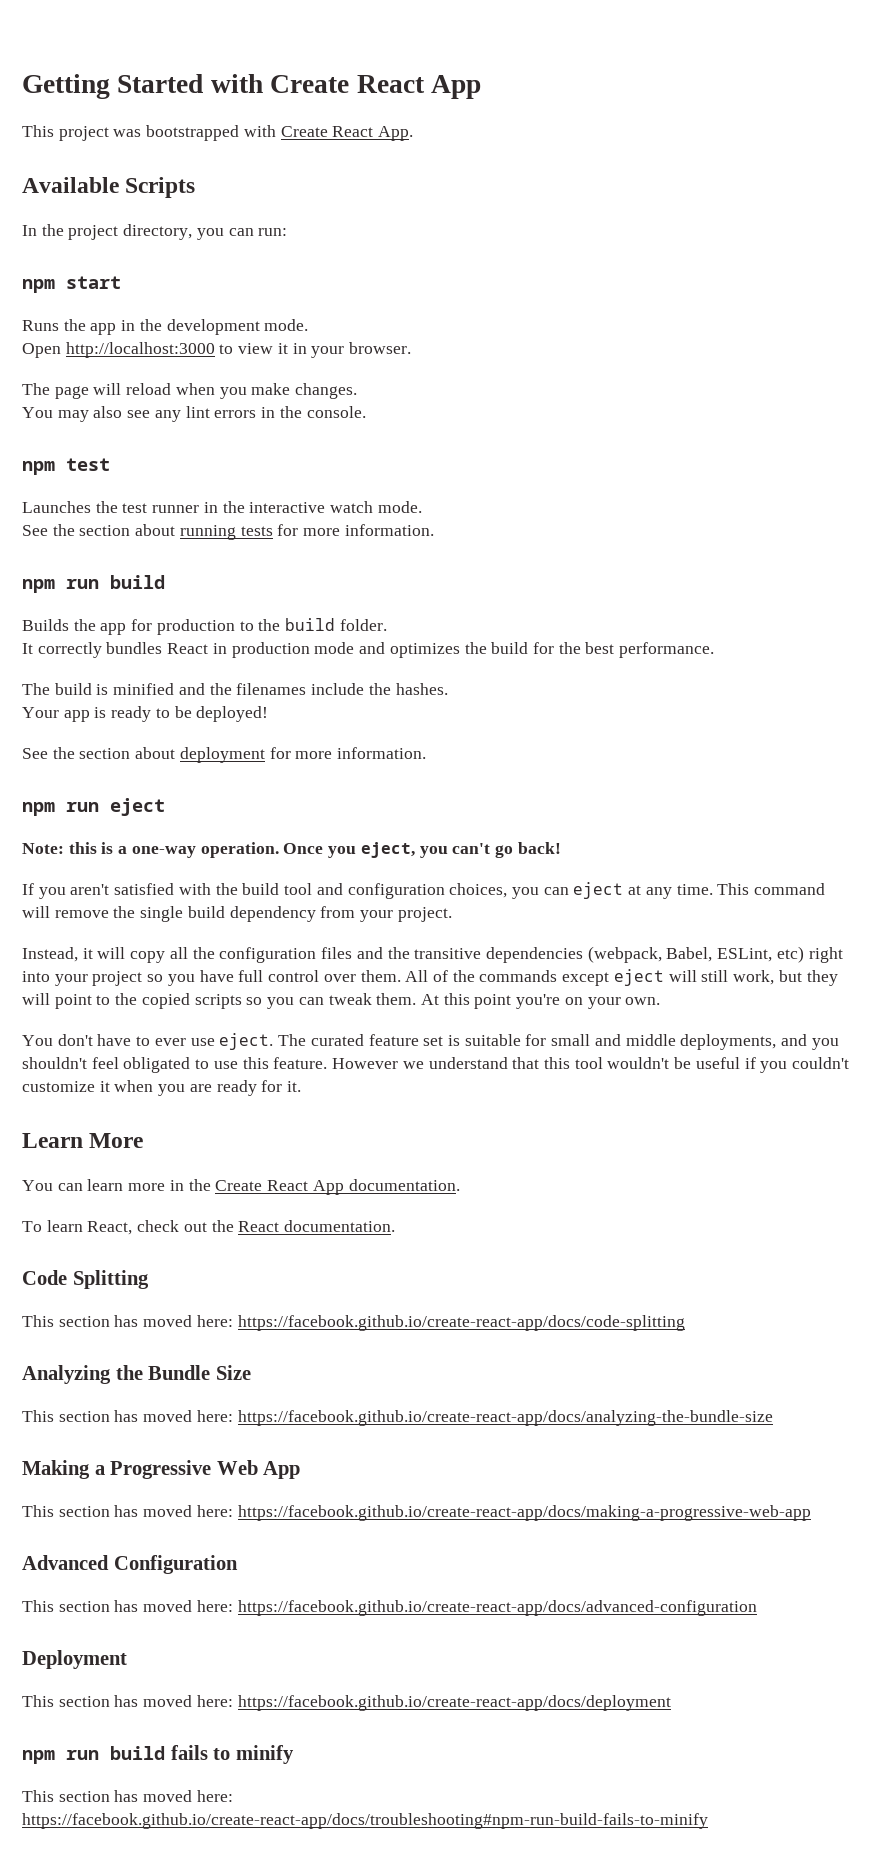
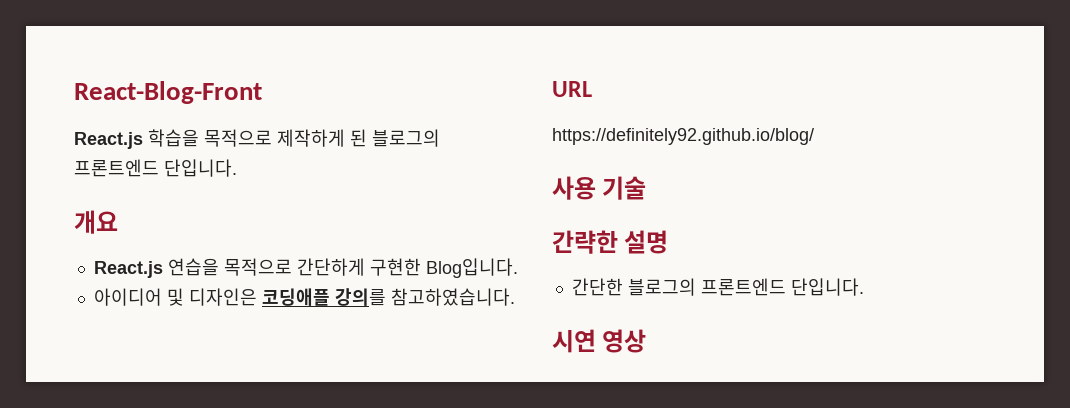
- Getting Started with Create React App
- This project was bootstrapped with Create React App.
- Available Scripts
- In the project directory, you can run:
- npm start
- Runs the app in the development mode.
- Open http://localhost:3000 to view it in your browser.
- The page will reload when you make changes.
- You may also see any lint errors in the console.
- npm test
- Launches the test runner in the interactive watch mode.
- See the section about running tests for more information.
- npm run build
- Builds the app for production to the build folder.
- It correctly bundles React in production mode and optimizes the build for the best performance.
- The build is minified and the filenames include the hashes.
- Your app is ready to be deployed!
- See the section about deployment for more information.
- npm run eject
- Note: this is a one-way operation. Once you eject, you can't go back!
- If you aren't satisfied with the build tool and configuration choices, you can eject at any time. This command will remove the single build dependency from your project.
- Instead, it will copy all the configuration files and the transitive dependencies (webpack, Babel, ESLint, etc) right into your project so you have full control over them. All of the commands except eject will still work, but they will point to the copied scripts so you can tweak them. At this point you're on your own.
- You don't have to ever use eject. The curated feature set is suitable for small and middle deployments, and you shouldn't feel obligated to use this feature. However we understand that this tool wouldn't be useful if you couldn't customize it when you are ready for it.
- Learn More
- You can learn more in the Create React App documentation.
- To learn React, check out the React documentation.
- Code Splitting
- This section has moved here: https://facebook.github.io/create-react-app/docs/code-splitting
- Analyzing the Bundle Size
- This section has moved here: https://facebook.github.io/create-react-app/docs/analyzing-the-bundle-size
- Making a Progressive Web App
- This section has moved here: https://facebook.github.io/create-react-app/docs/making-a-progressive-web-app
- Advanced Configuration
- This section has moved here: https://facebook.github.io/create-react-app/docs/advanced-configuration
- Deployment
- This section has moved here: https://facebook.github.io/create-react-app/docs/deployment
- npm run build fails to minify
- This section has moved here: https://facebook.github.io/create-react-app/docs/troubleshooting#npm-run-build-fails-to-minify
+ React-Blog-Front
+ React.js 학습을 목적으로 제작하게 된 블로그의 프론트엔드 단입니다.
+ 개요
+ React.js 연습을 목적으로 간단하게 구현한 Blog입니다.
+ 아이디어 및 디자인은 코딩애플 강의를 참고하였습니다.
+ URL
+ https://definitely92.github.io/blog/
+ 사용 기술
+ 간략한 설명
+ 간단한 블로그의 프론트엔드 단입니다.
+ 시연 영상

